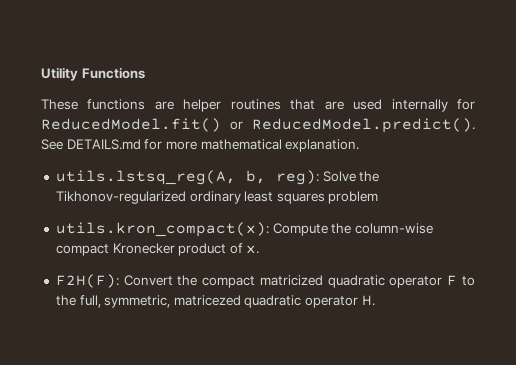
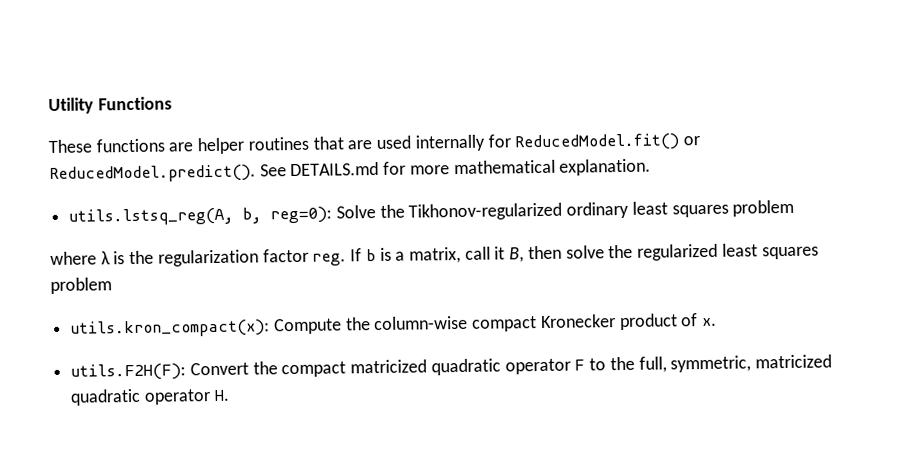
- utils.lstsq_reg(A, b, reg): Solve the Tikhonov-regularized ordinary least squares problem
+ utils.lstsq_reg(A, b, reg=0): Solve the Tikhonov-regularized ordinary least squares problem
+ where λ is the regularization factor reg. If b is a matrix, call it B, then solve the regularized least squares problem
- F2H(F): Convert the compact matricized quadratic operator F to the full, symmetric, matricezed quadratic operator H.
+ utils.F2H(F): Convert the compact matricized quadratic operator F to the full, symmetric, matricized quadratic operator H.

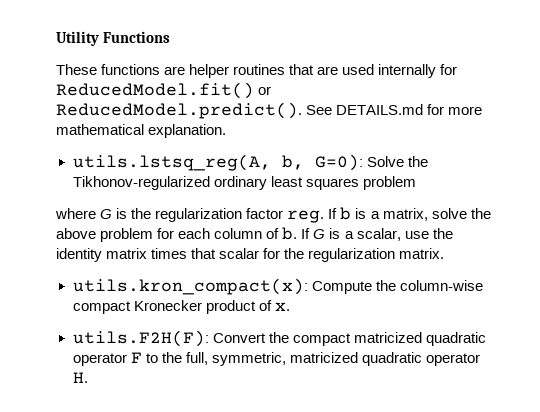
- utils.lstsq_reg(A, b, reg=0): Solve the Tikhonov-regularized ordinary least squares problem
+ utils.lstsq_reg(A, b, G=0): Solve the Tikhonov-regularized ordinary least squares problem
- where λ is the regularization factor reg.
+ where G is the regularization factor reg.
- If b is a matrix, call it B, then solve the regularized least squares problem
+ If b is a matrix, solve the above problem for each column of b. If G is a scalar, use the identity matrix times that scalar for the regularization matrix.

